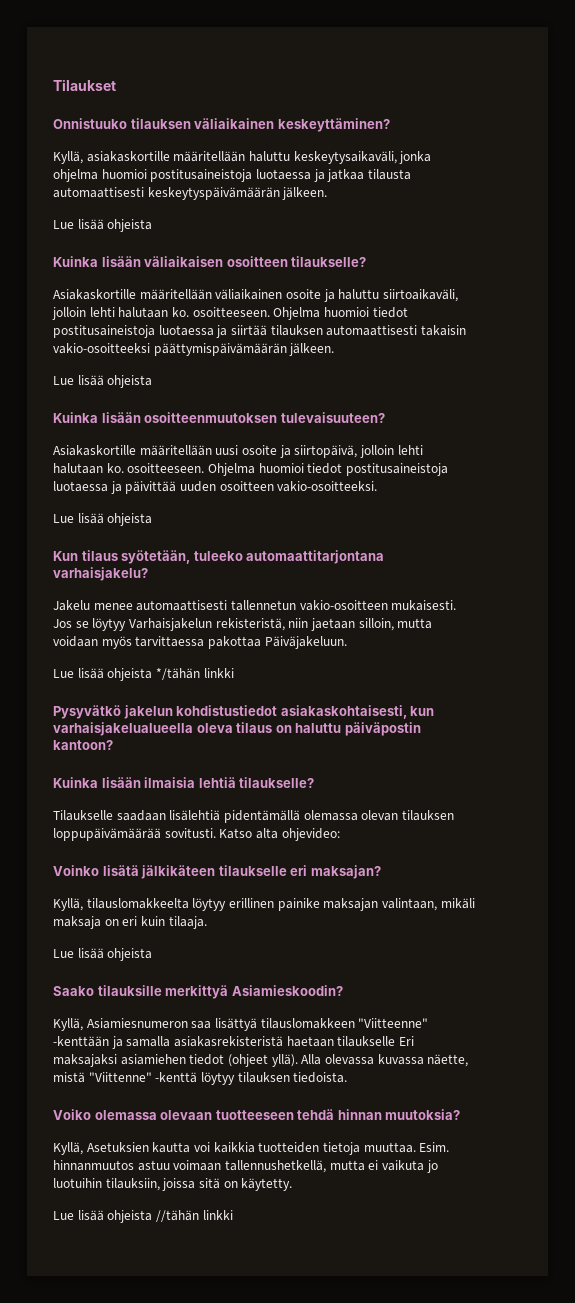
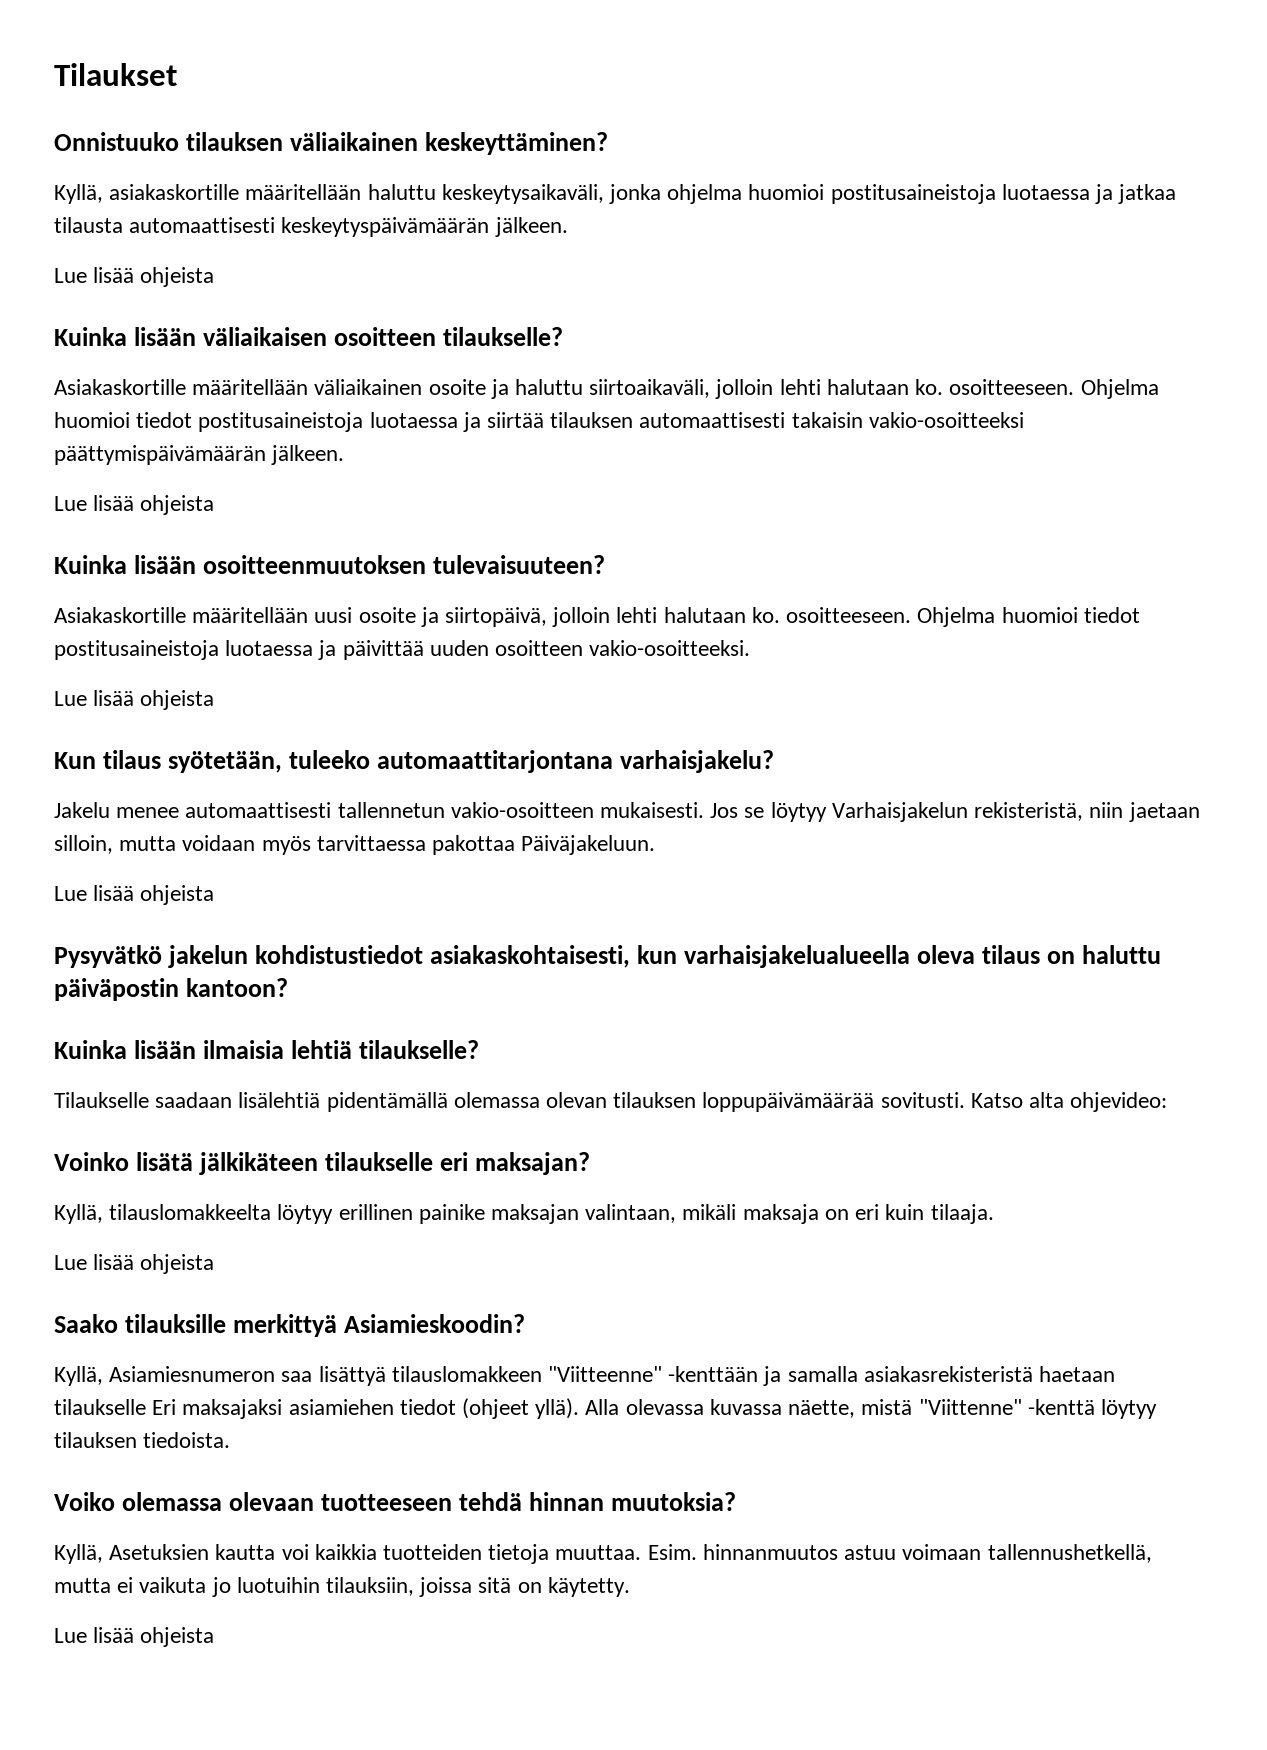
  Jos se löytyy Varhaisjakelun rekisteristä, niin jaetaan silloin, mutta voidaan myös tarvittaessa pakottaa Päiväjakeluun.
- Lue lisää ohjeista */tähän linkki
+ Lue lisää ohjeista
  Esim. hinnanmuutos astuu voimaan tallennushetkellä, mutta ei vaikuta jo luotuihin tilauksiin, joissa sitä on käytetty.
- Lue lisää ohjeista //tähän linkki
+ Lue lisää ohjeista

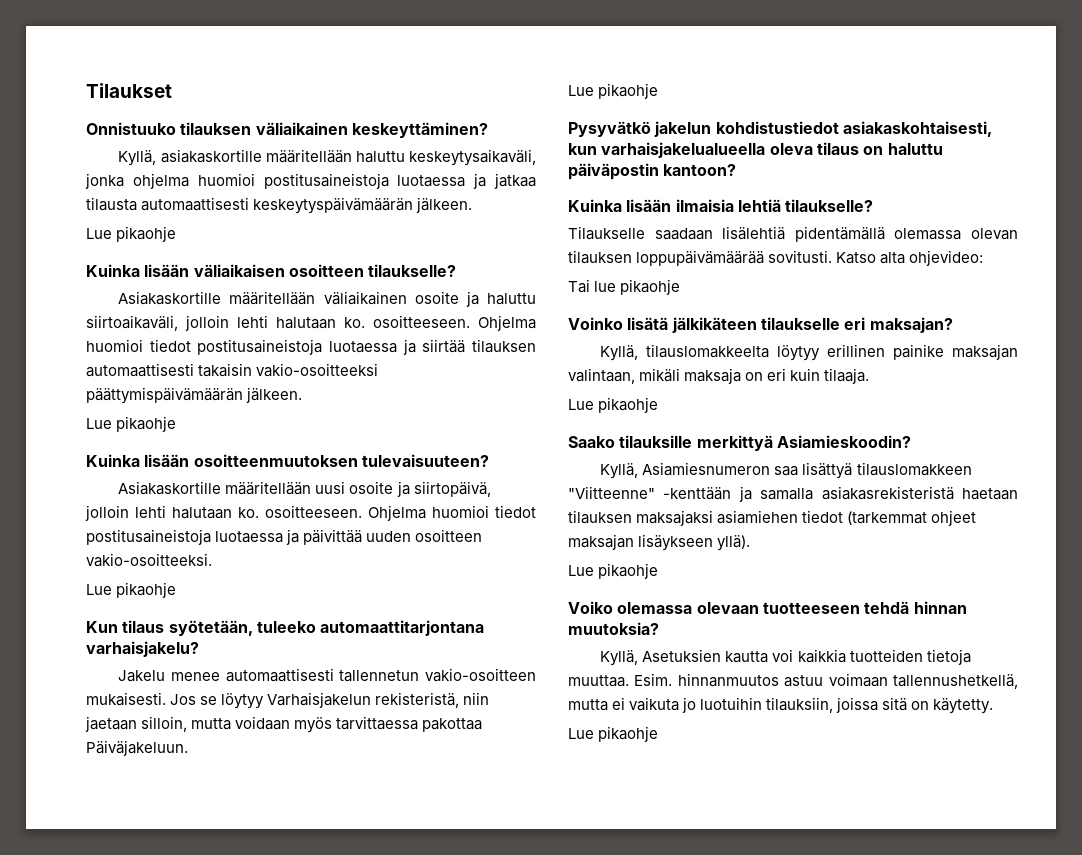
  Kyllä, asiakaskortille määritellään haluttu keskeytysaikaväli, jonka ohjelma huomioi postitusaineistoja luotaessa ja jatkaa tilausta automaattisesti keskeytyspäivämäärän jälkeen.
- Lue lisää ohjeista
+ Lue pikaohje
  Ohjelma huomioi tiedot postitusaineistoja luotaessa ja siirtää tilauksen automaattisesti takaisin vakio-osoitteeksi päättymispäivämäärän jälkeen.
- Lue lisää ohjeista
+ Lue pikaohje
  Ohjelma huomioi tiedot postitusaineistoja luotaessa ja päivittää uuden osoitteen vakio-osoitteeksi.
- Lue lisää ohjeista
+ Lue pikaohje
  Jos se löytyy Varhaisjakelun rekisteristä, niin jaetaan silloin, mutta voidaan myös tarvittaessa pakottaa Päiväjakeluun.
- Lue lisää ohjeista
+ Lue pikaohje
+ Tai lue pikaohje
  Kyllä, tilauslomakkeelta löytyy erillinen painike maksajan valintaan, mikäli maksaja on eri kuin tilaaja.
- Lue lisää ohjeista
+ Lue pikaohje
- Kyllä, Asiamiesnumeron saa lisättyä tilauslomakkeen "Viitteenne" -kenttään ja samalla asiakasrekisteristä haetaan tilaukselle Eri maksajaksi asiamiehen tiedot (ohjeet yllä). Alla olevassa kuvassa näette, mistä "Viittenne" -kenttä löytyy tilauksen tiedoista.
+ Kyllä, Asiamiesnumeron saa lisättyä tilauslomakkeen "Viitteenne" -kenttään ja samalla asiakasrekisteristä haetaan tilauksen maksajaksi asiamiehen tiedot (tarkemmat ohjeet maksajan lisäykseen yllä).
+ Lue pikaohje
  Esim. hinnanmuutos astuu voimaan tallennushetkellä, mutta ei vaikuta jo luotuihin tilauksiin, joissa sitä on käytetty.
- Lue lisää ohjeista
+ Lue pikaohje

